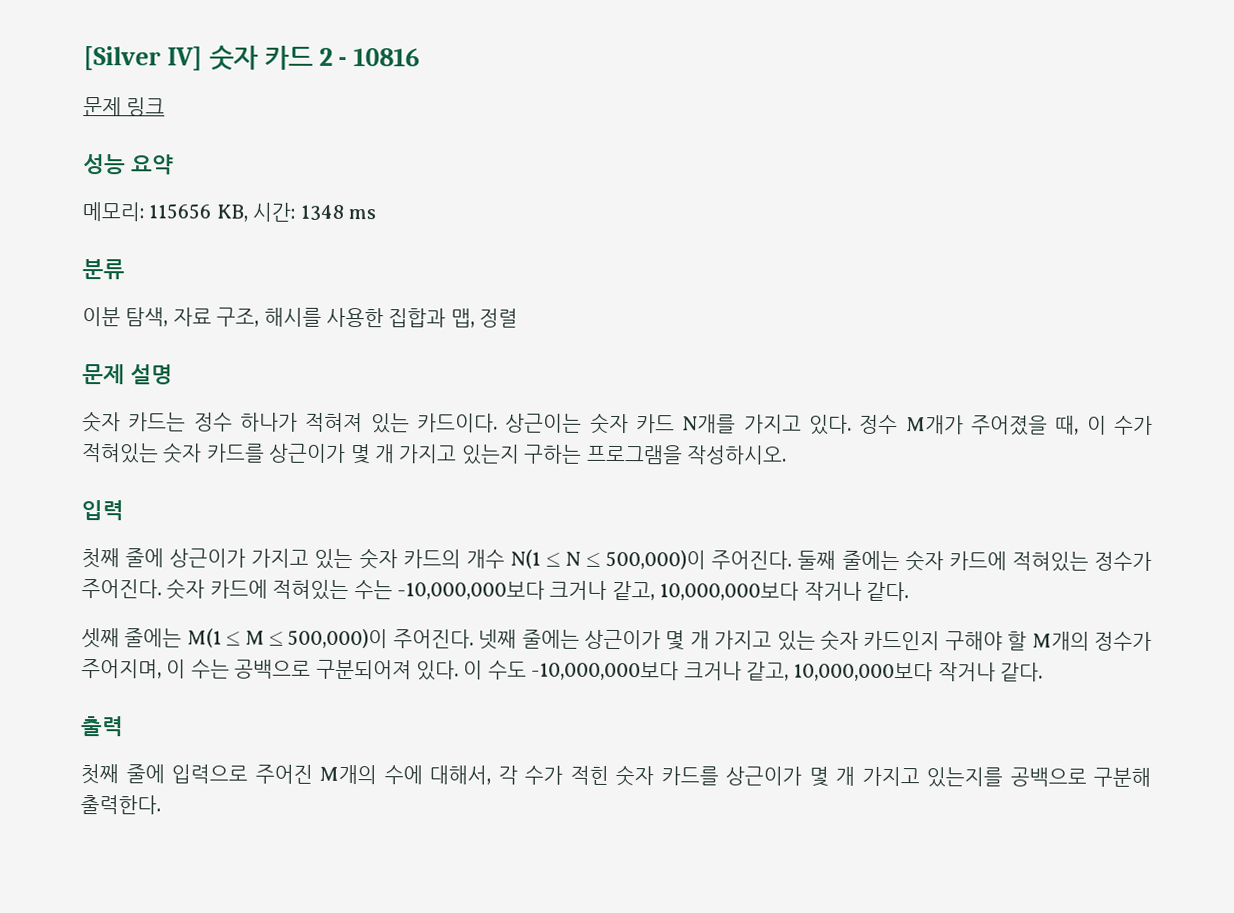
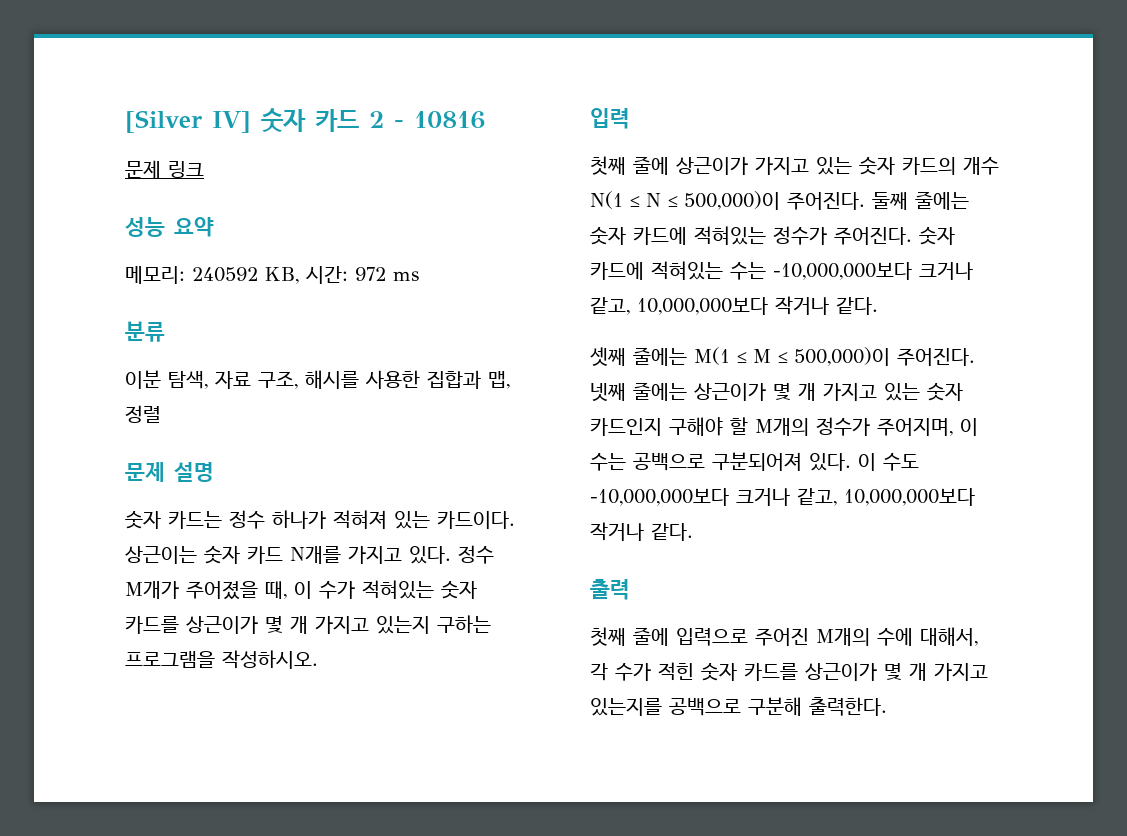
- 메모리: 115656 KB, 시간: 1348 ms
+ 메모리: 240592 KB, 시간: 972 ms

